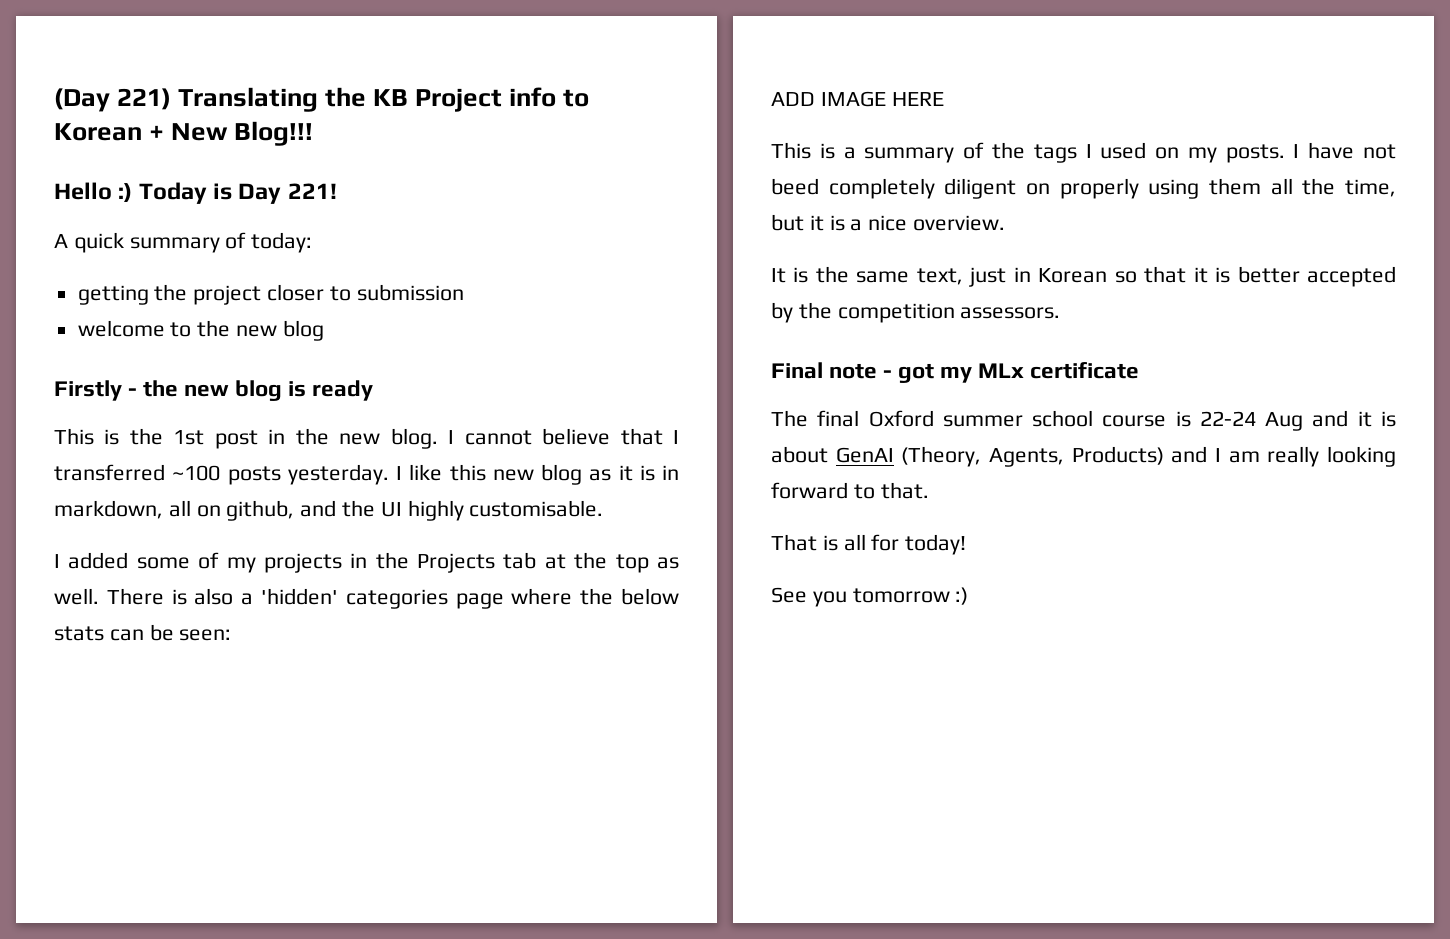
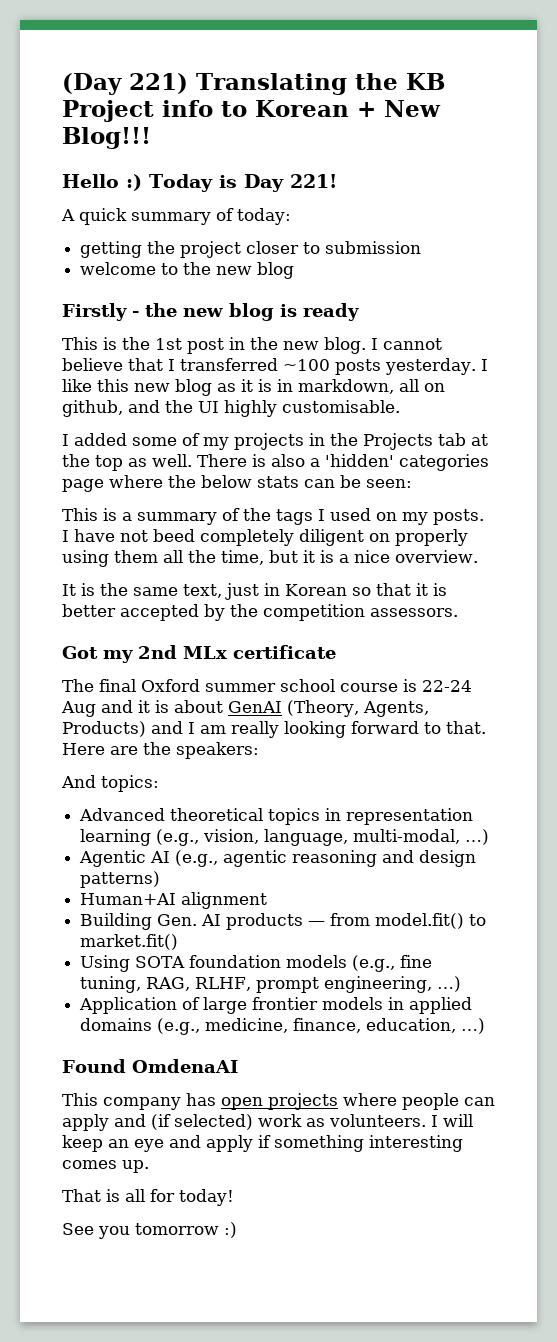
- ADD IMAGE HERE
- Final note - got my MLx certificate
+ Got my 2nd MLx certificate
+ Here are the speakers:
+ And topics:
+ Advanced theoretical topics in representation learning (e.g., vision, language, multi-modal, …)
+ Agentic AI (e.g., agentic reasoning and design patterns)
+ Human+AI alignment
+ Building Gen. AI products — from model.fit() to market.fit()
+ Using SOTA foundation models (e.g., fine tuning, RAG, RLHF, prompt engineering, …)
+ Application of large frontier models in applied domains (e.g., medicine, finance, education, …)
+ Found OmdenaAI
+ This company has open projects where people can apply and (if selected) work as volunteers. I will keep an eye and apply if something interesting comes up.

